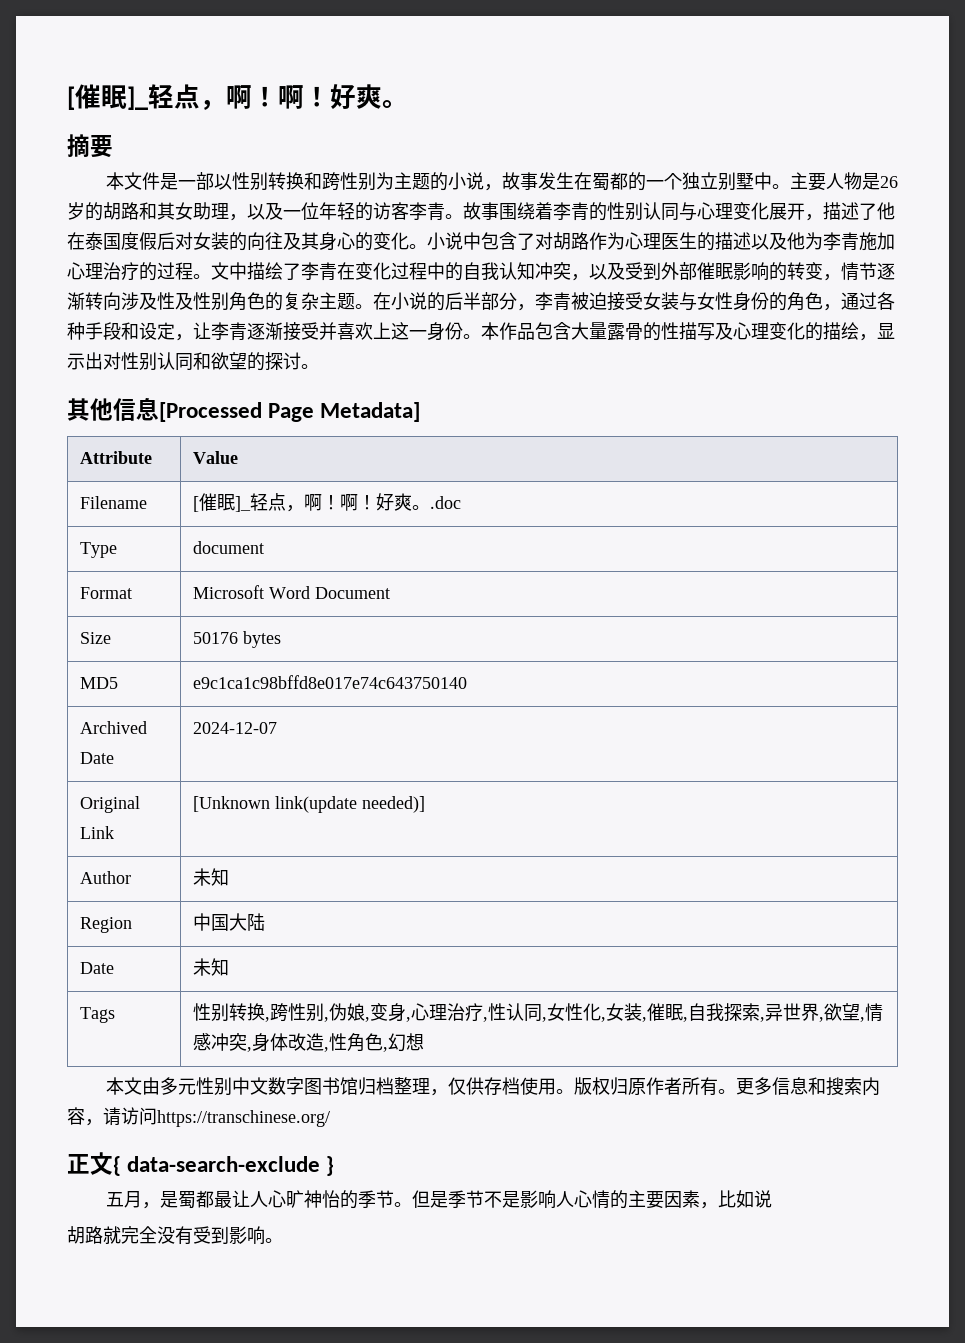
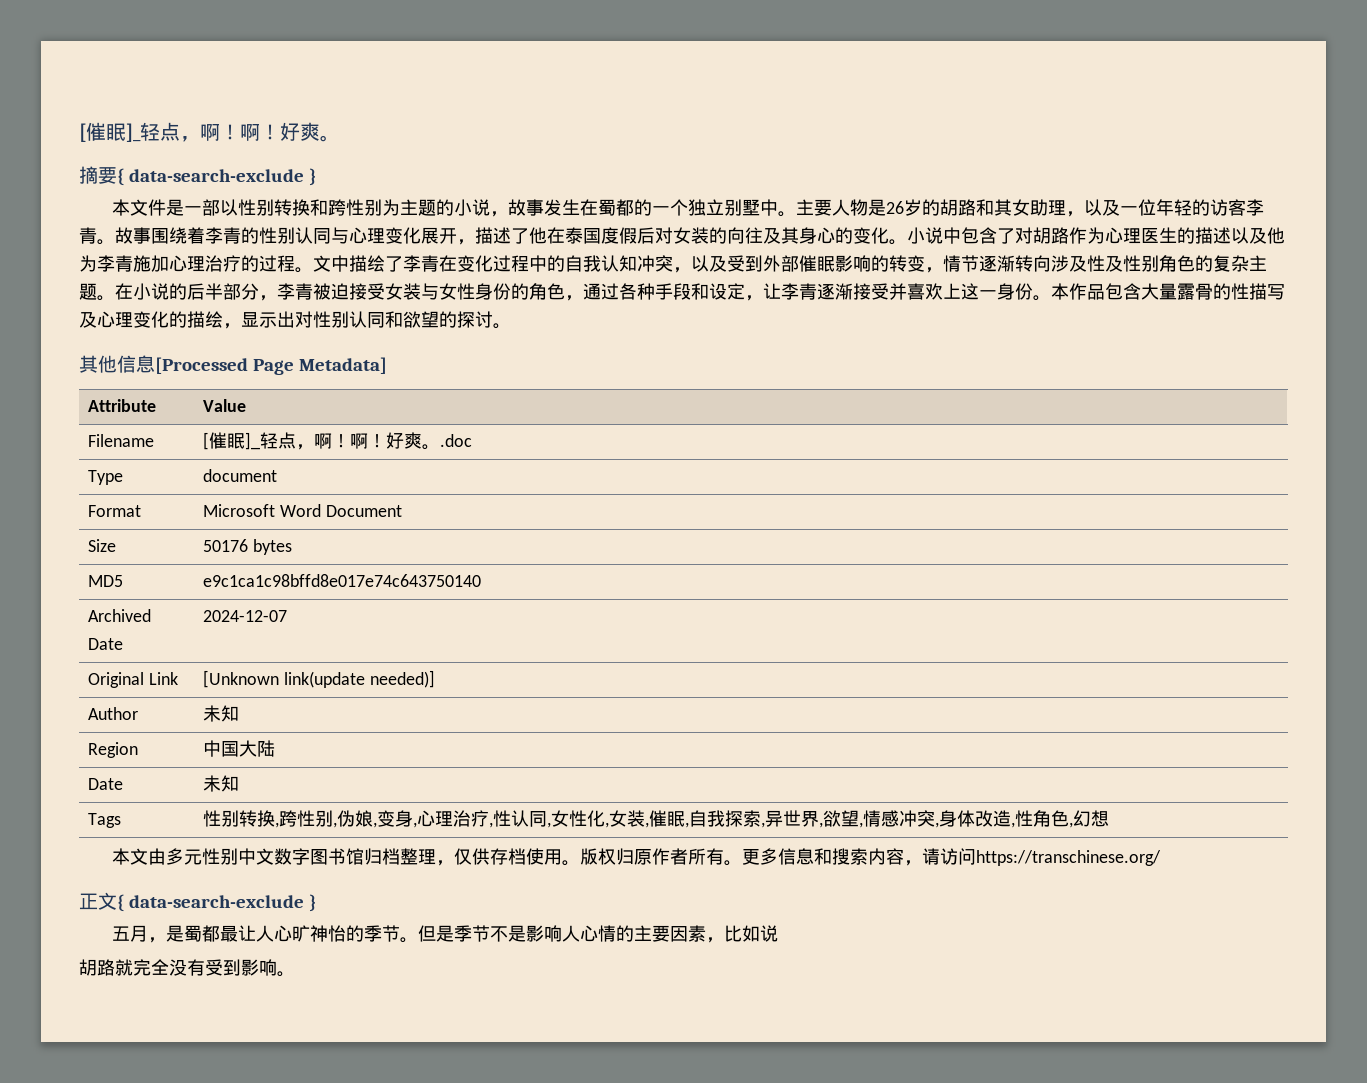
- 摘要
+ 摘要{ data-search-exclude }

